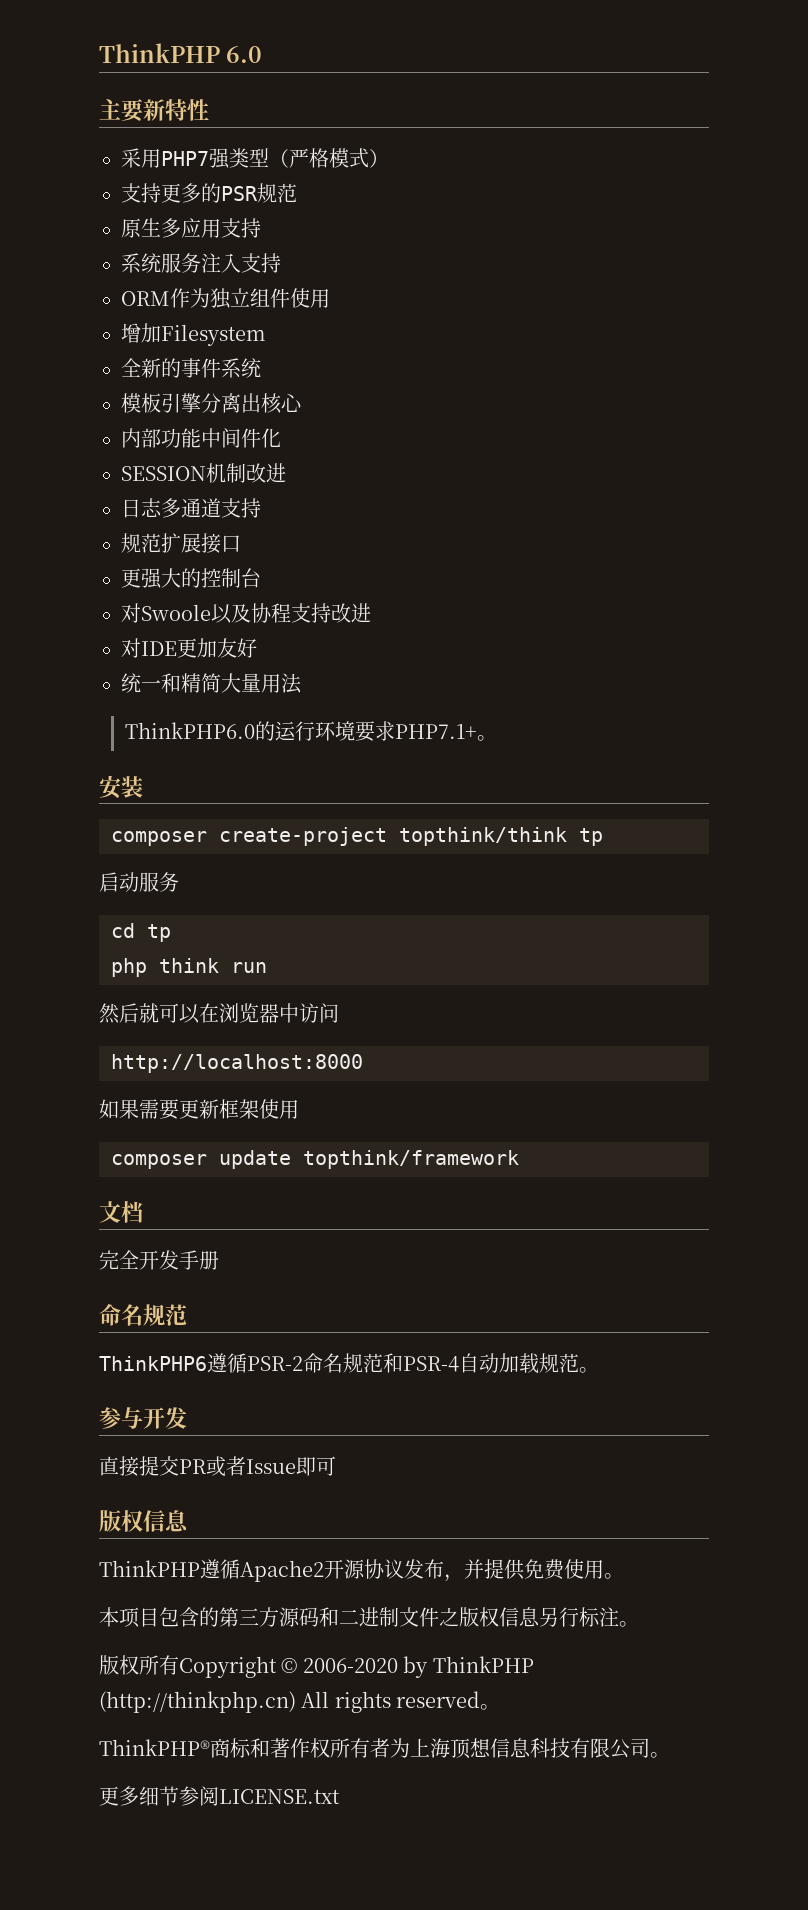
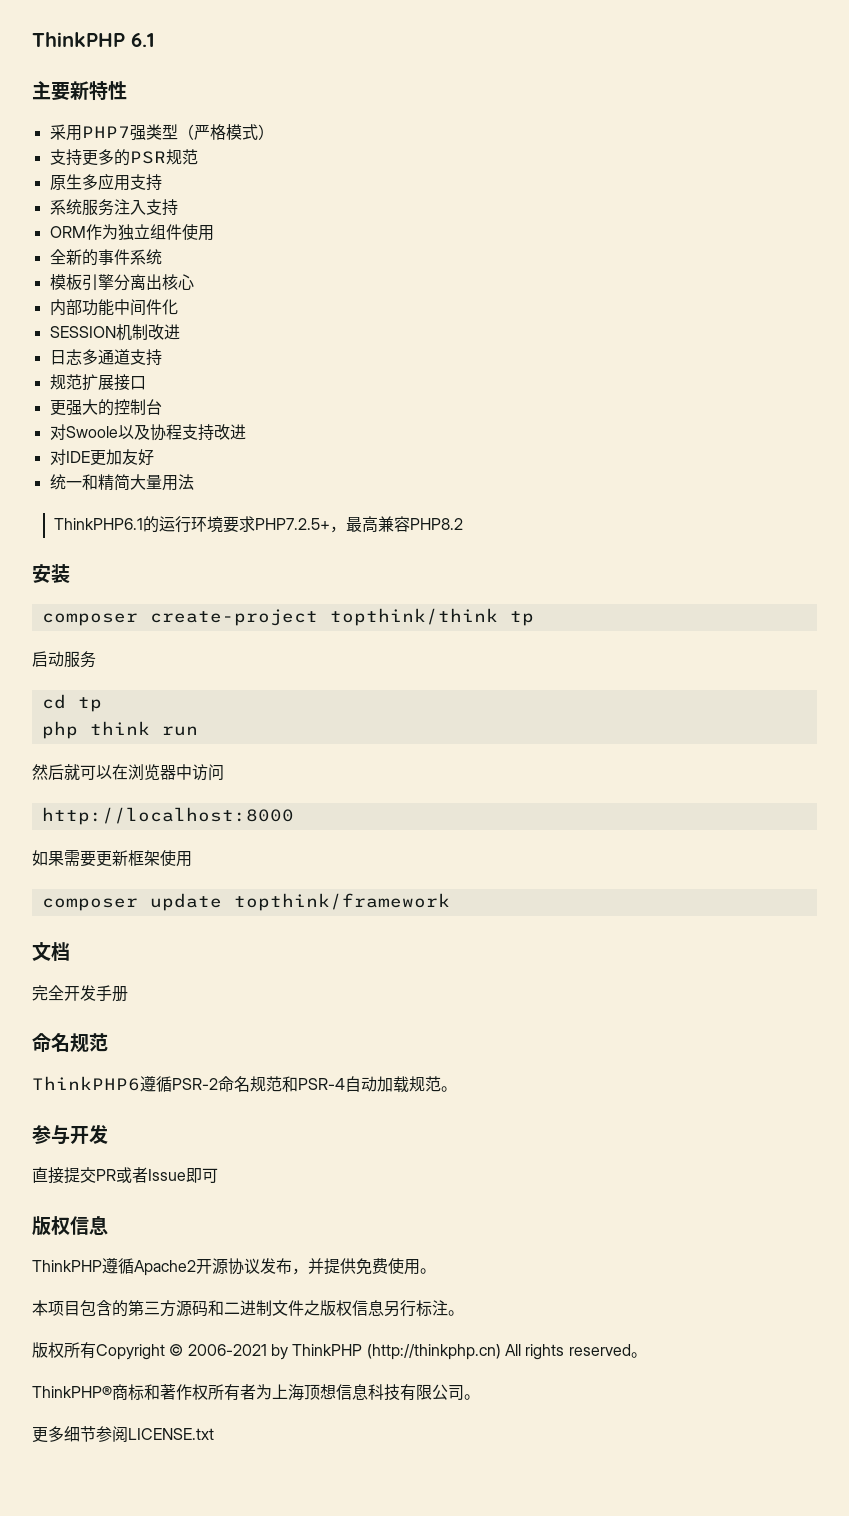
- ThinkPHP 6.0
+ ThinkPHP 6.1
- 增加Filesystem
- ThinkPHP6.0的运行环境要求PHP7.1+。
+ ThinkPHP6.1的运行环境要求PHP7.2.5+，最高兼容PHP8.2
- 版权所有Copyright © 2006-2020 by ThinkPHP (http://thinkphp.cn) All rights reserved。
+ 版权所有Copyright © 2006-2021 by ThinkPHP (http://thinkphp.cn) All rights reserved。

